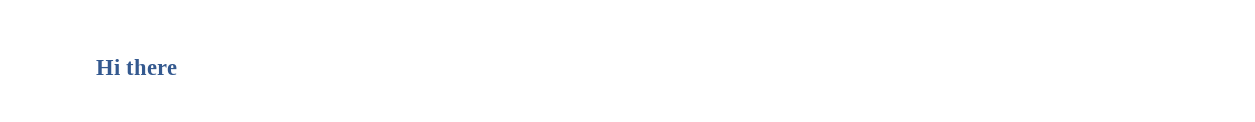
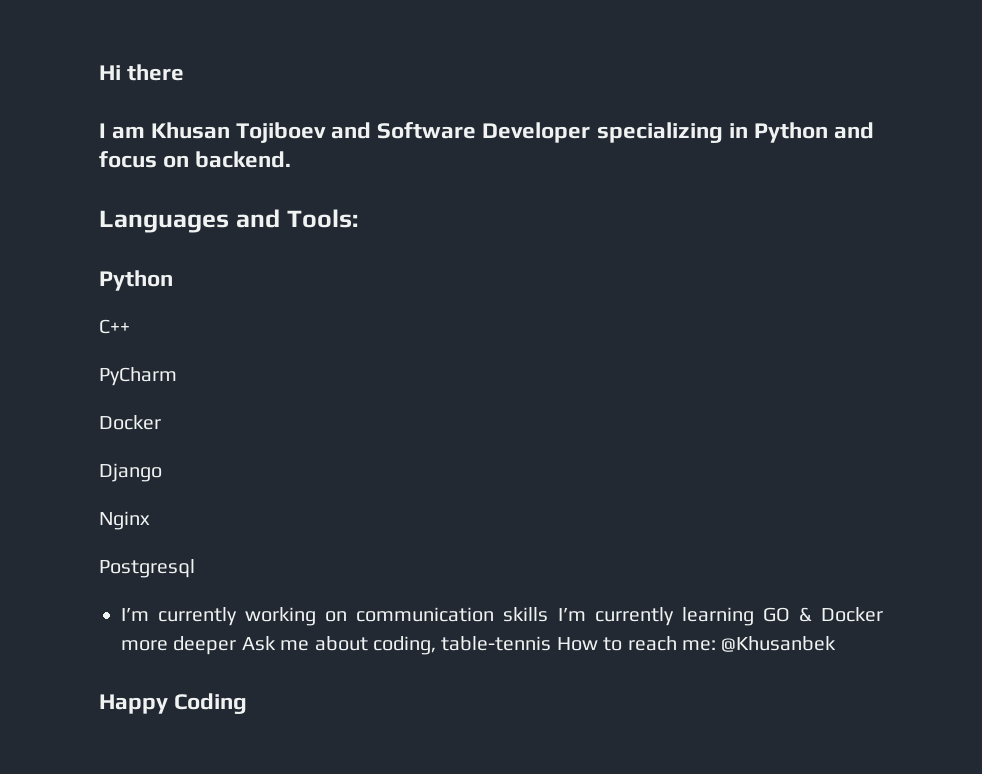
+ I am Khusan Tojiboev and Software Developer specializing in Python and focus on backend.
+ Languages and Tools:
+ Python
+ C++
+ PyCharm
+ Docker
+ Django
+ Nginx
+ Postgresql
+ I’m currently working on communication skills I’m currently learning GO & Docker more deeper Ask me about coding, table-tennis How to reach me: @Khusanbek
+ Happy Coding

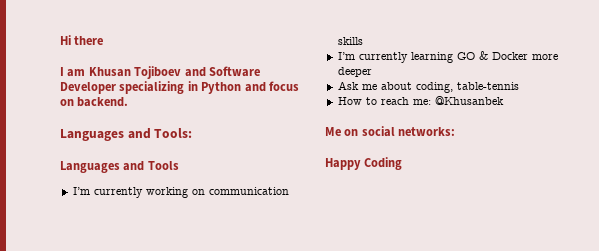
  Languages and Tools:
- Python
- C++
- PyCharm
- Docker
- Django
- Nginx
- Postgresql
+ Languages and Tools
- I’m currently working on communication skills I’m currently learning GO & Docker more deeper Ask me about coding, table-tennis How to reach me: @Khusanbek
+ I’m currently working on communication skills
+ I’m currently learning GO & Docker more deeper
+ Ask me about coding, table-tennis
+ How to reach me: @Khusanbek
+ Me on social networks:

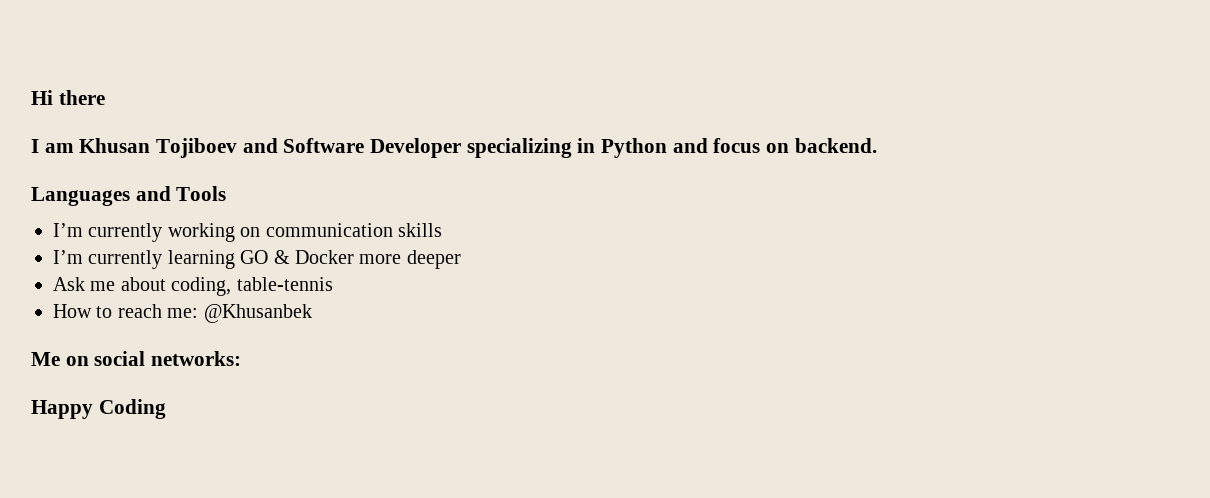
- Languages and Tools:

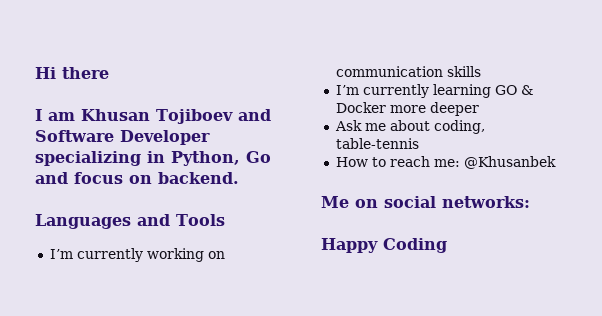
- I am Khusan Tojiboev and Software Developer specializing in Python and focus on backend.
+ I am Khusan Tojiboev and Software Developer specializing in Python, Go and focus on backend.

